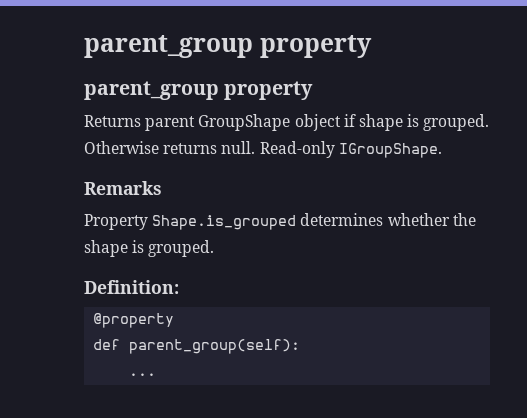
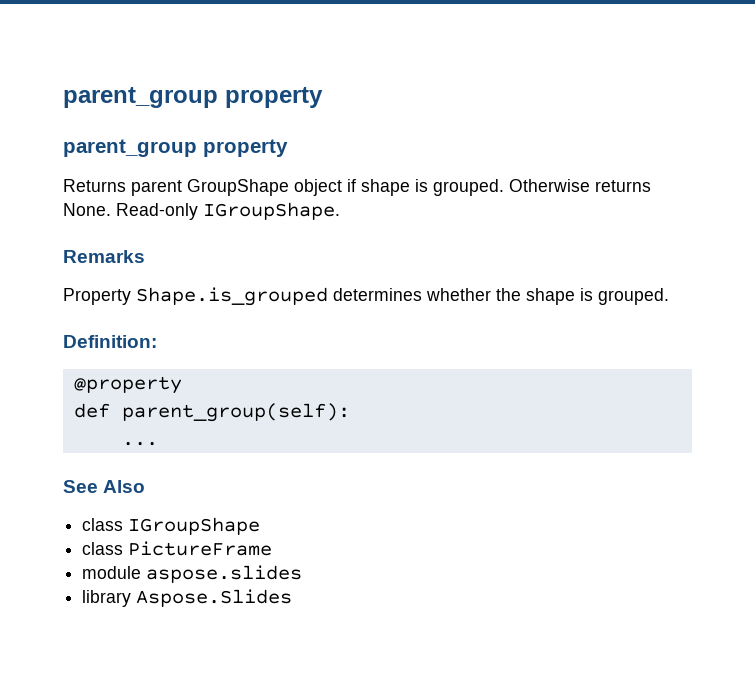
- Otherwise returns null.
+ Otherwise returns None.
+ See Also
+ class IGroupShape
+ class PictureFrame
+ module aspose.slides
+ library Aspose.Slides

